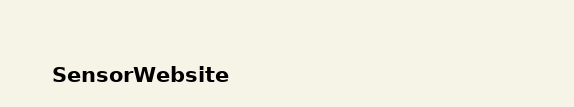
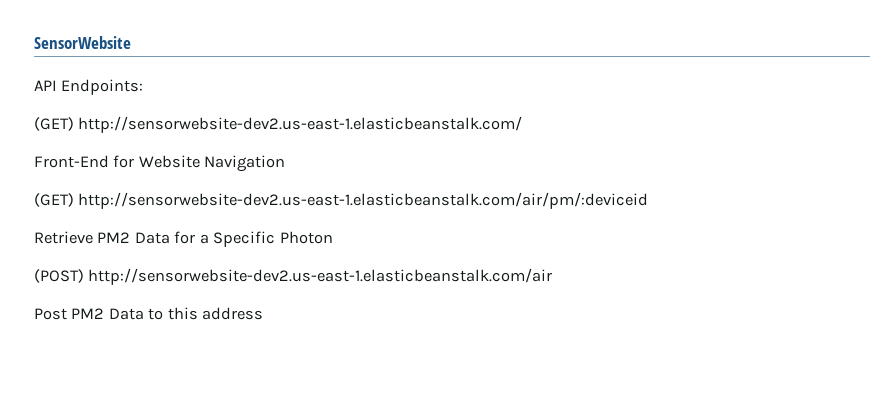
+ API Endpoints:
+ (GET) http://sensorwebsite-dev2.us-east-1.elasticbeanstalk.com/
+ Front-End for Website Navigation
+ (GET) http://sensorwebsite-dev2.us-east-1.elasticbeanstalk.com/air/pm/:deviceid
+ Retrieve PM2 Data for a Specific Photon
+ (POST) http://sensorwebsite-dev2.us-east-1.elasticbeanstalk.com/air
+ Post PM2 Data to this address

